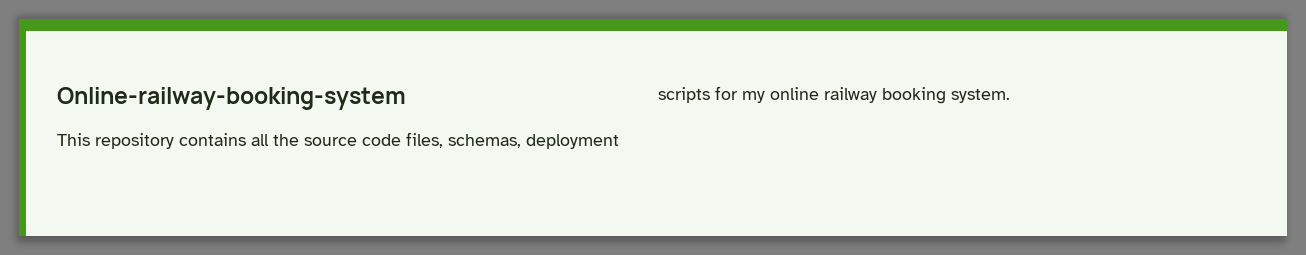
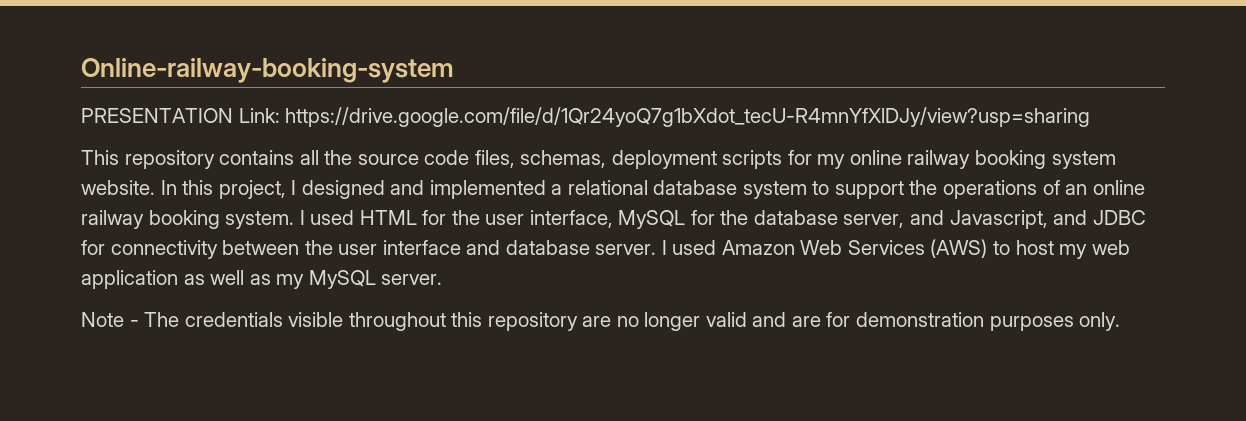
+ PRESENTATION Link: https://drive.google.com/file/d/1Qr24yoQ7g1bXdot_tecU-R4mnYfXlDJy/view?usp=sharing
- This repository contains all the source code files, schemas, deployment scripts for my online railway booking system.
+ This repository contains all the source code files, schemas, deployment scripts for my online railway booking system website. In this project, I designed and implemented a relational database system to support the operations of an online railway booking system. I used HTML for the user interface, MySQL for the database server, and Javascript, and JDBC for connectivity between the user interface and database server. I used Amazon Web Services (AWS) to host my web application as well as my MySQL server.
+ Note - The credentials visible throughout this repository are no longer valid and are for demonstration purposes only.

